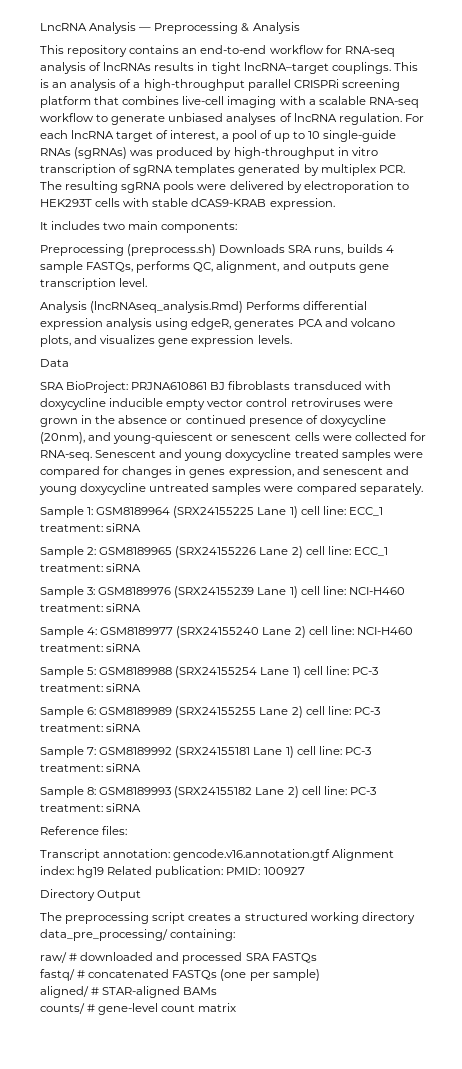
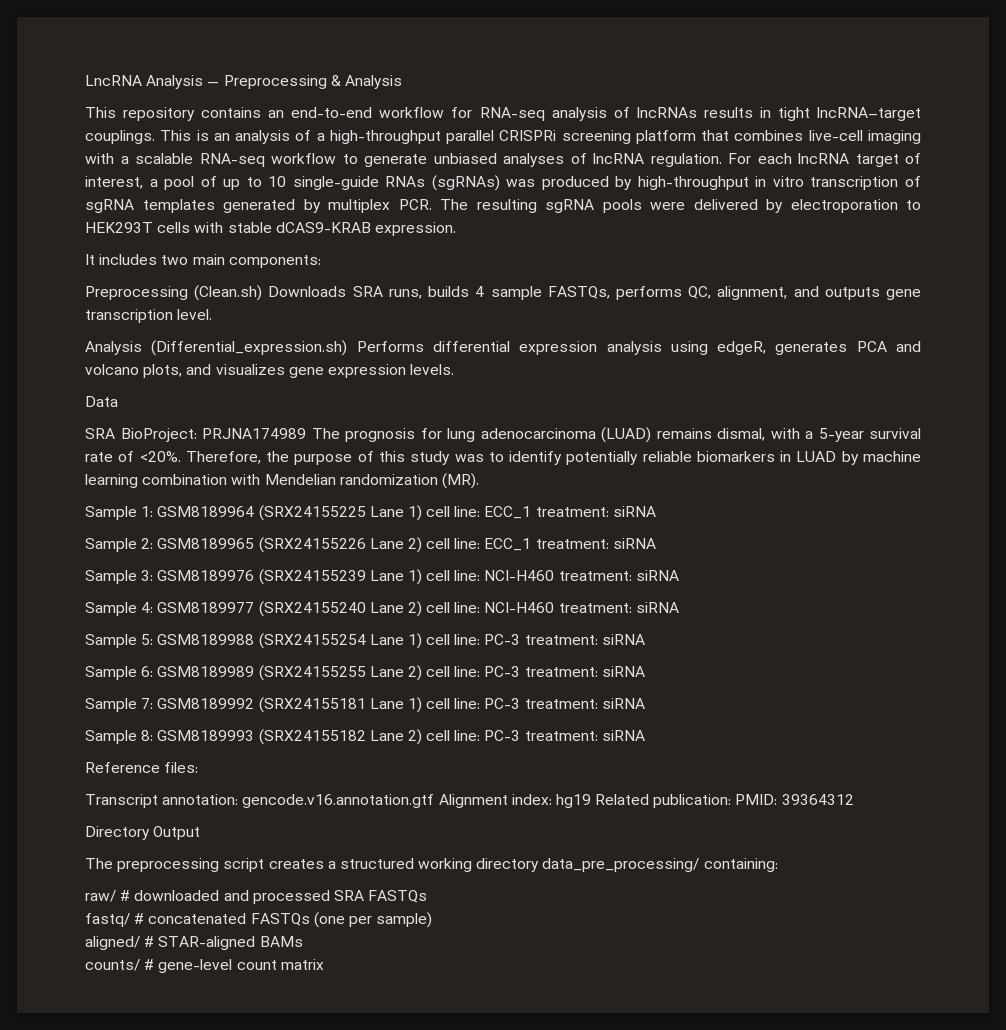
- Preprocessing (preprocess.sh) Downloads SRA runs, builds 4 sample FASTQs, performs QC, alignment, and outputs gene transcription level.
+ Preprocessing (Clean.sh) Downloads SRA runs, builds 4 sample FASTQs, performs QC, alignment, and outputs gene transcription level.
- Analysis (lncRNAseq_analysis.Rmd) Performs differential expression analysis using edgeR, generates PCA and volcano plots, and visualizes gene expression levels.
+ Analysis (Differential_expression.sh) Performs differential expression analysis using edgeR, generates PCA and volcano plots, and visualizes gene expression levels.
- SRA BioProject: PRJNA610861 BJ fibroblasts transduced with doxycycline inducible empty vector control retroviruses were grown in the absence or continued presence of doxycycline (20nm), and young-quiescent or senescent cells were collected for RNA-seq. Senescent and young doxycycline treated samples were compared for changes in genes expression, and senescent and young doxycycline untreated samples were compared separately.
+ SRA BioProject: PRJNA174989 The prognosis for lung adenocarcinoma (LUAD) remains dismal, with a 5-year survival rate of <20%. Therefore, the purpose of this study was to identify potentially reliable biomarkers in LUAD by machine learning combination with Mendelian randomization (MR).
- Transcript annotation: gencode.v16.annotation.gtf Alignment index: hg19 Related publication: PMID: 100927
+ Transcript annotation: gencode.v16.annotation.gtf Alignment index: hg19 Related publication: PMID: 39364312

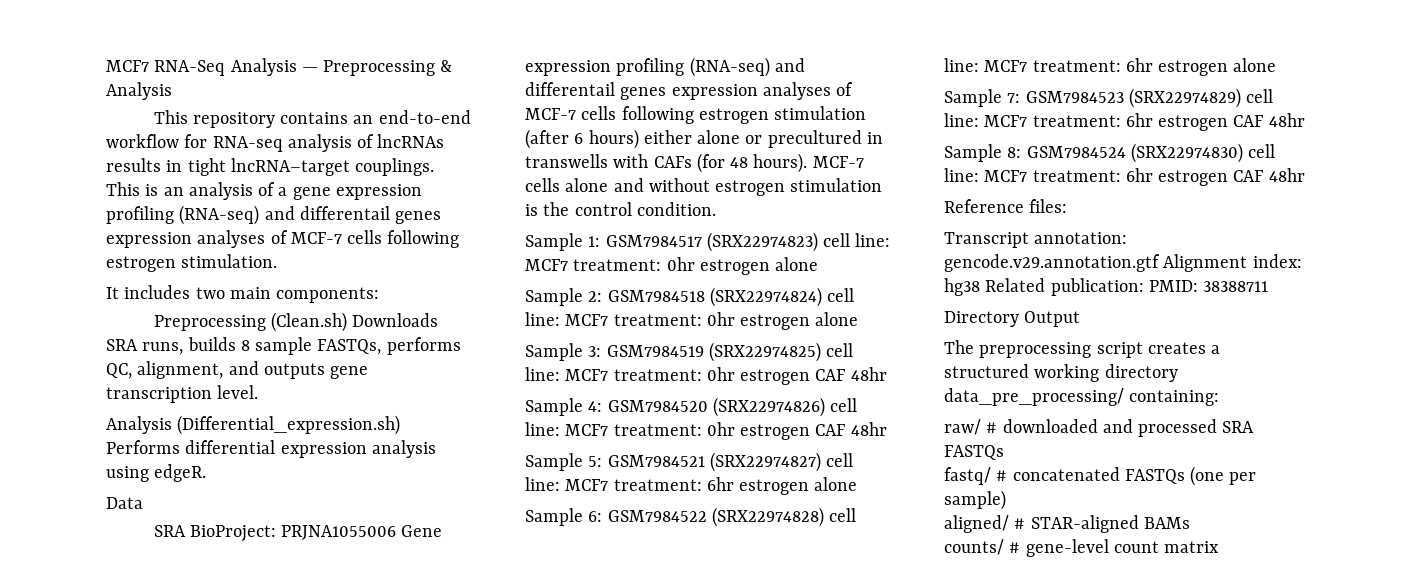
- LncRNA Analysis — Preprocessing & Analysis
+ MCF7 RNA-Seq Analysis — Preprocessing & Analysis
- This is an analysis of a high-throughput parallel CRISPRi screening platform that combines live-cell imaging with a scalable RNA-seq workflow to generate unbiased analyses of lncRNA regulation. For each lncRNA target of interest, a pool of up to 10 single-guide RNAs (sgRNAs) was produced by high-throughput in vitro transcription of sgRNA templates generated by multiplex PCR. The resulting sgRNA pools were delivered by electroporation to HEK293T cells with stable dCAS9-KRAB expression.
+ This is an analysis of a gene expression profiling (RNA-seq) and differentail genes expression analyses of MCF-7 cells following estrogen stimulation.
- Preprocessing (Clean.sh) Downloads SRA runs, builds 4 sample FASTQs, performs QC, alignment, and outputs gene transcription level.
+ Preprocessing (Clean.sh) Downloads SRA runs, builds 8 sample FASTQs, performs QC, alignment, and outputs gene transcription level.
- Analysis (Differential_expression.sh) Performs differential expression analysis using edgeR, generates PCA and volcano plots, and visualizes gene expression levels.
+ Analysis (Differential_expression.sh) Performs differential expression analysis using edgeR.
  Data
- SRA BioProject: PRJNA174989 The prognosis for lung adenocarcinoma (LUAD) remains dismal, with a 5-year survival rate of <20%. Therefore, the purpose of this study was to identify potentially reliable biomarkers in LUAD by machine learning combination with Mendelian randomization (MR).
- Sample 1: GSM8189964 (SRX24155225 Lane 1) cell line: ECC_1 treatment: siRNA
- Sample 2: GSM8189965 (SRX24155226 Lane 2) cell line: ECC_1 treatment: siRNA
- Sample 3: GSM8189976 (SRX24155239 Lane 1) cell line: NCI-H460 treatment: siRNA
- Sample 4: GSM8189977 (SRX24155240 Lane 2) cell line: NCI-H460 treatment: siRNA
- Sample 5: GSM8189988 (SRX24155254 Lane 1) cell line: PC-3 treatment: siRNA
- Sample 6: GSM8189989 (SRX24155255 Lane 2) cell line: PC-3 treatment: siRNA
- Sample 7: GSM8189992 (SRX24155181 Lane 1) cell line: PC-3 treatment: siRNA
- Sample 8: GSM8189993 (SRX24155182 Lane 2) cell line: PC-3 treatment: siRNA
+ SRA BioProject: PRJNA1055006 Gene expression profiling (RNA-seq) and differentail genes expression analyses of MCF-7 cells following estrogen stimulation (after 6 hours) either alone or precultured in transwells with CAFs (for 48 hours). MCF-7 cells alone and without estrogen stimulation is the control condition.
+ Sample 1: GSM7984517 (SRX22974823) cell line: MCF7 treatment: 0hr estrogen alone
+ Sample 2: GSM7984518 (SRX22974824) cell line: MCF7 treatment: 0hr estrogen alone
+ Sample 3: GSM7984519 (SRX22974825) cell line: MCF7 treatment: 0hr estrogen CAF 48hr
+ Sample 4: GSM7984520 (SRX22974826) cell line: MCF7 treatment: 0hr estrogen CAF 48hr
+ Sample 5: GSM7984521 (SRX22974827) cell line: MCF7 treatment: 6hr estrogen alone
+ Sample 6: GSM7984522 (SRX22974828) cell line: MCF7 treatment: 6hr estrogen alone
+ Sample 7: GSM7984523 (SRX22974829) cell line: MCF7 treatment: 6hr estrogen CAF 48hr
+ Sample 8: GSM7984524 (SRX22974830) cell line: MCF7 treatment: 6hr estrogen CAF 48hr
- Transcript annotation: gencode.v16.annotation.gtf Alignment index: hg19 Related publication: PMID: 39364312
+ Transcript annotation: gencode.v29.annotation.gtf Alignment index: hg38 Related publication: PMID: 38388711

